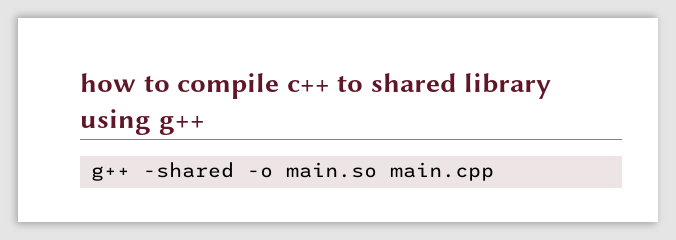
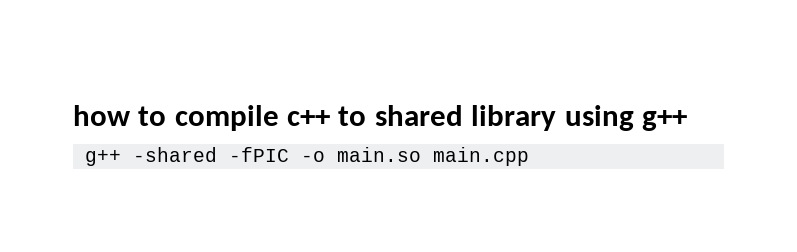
- g++ -shared -o main.so main.cpp
+ g++ -shared -fPIC -o main.so main.cpp

